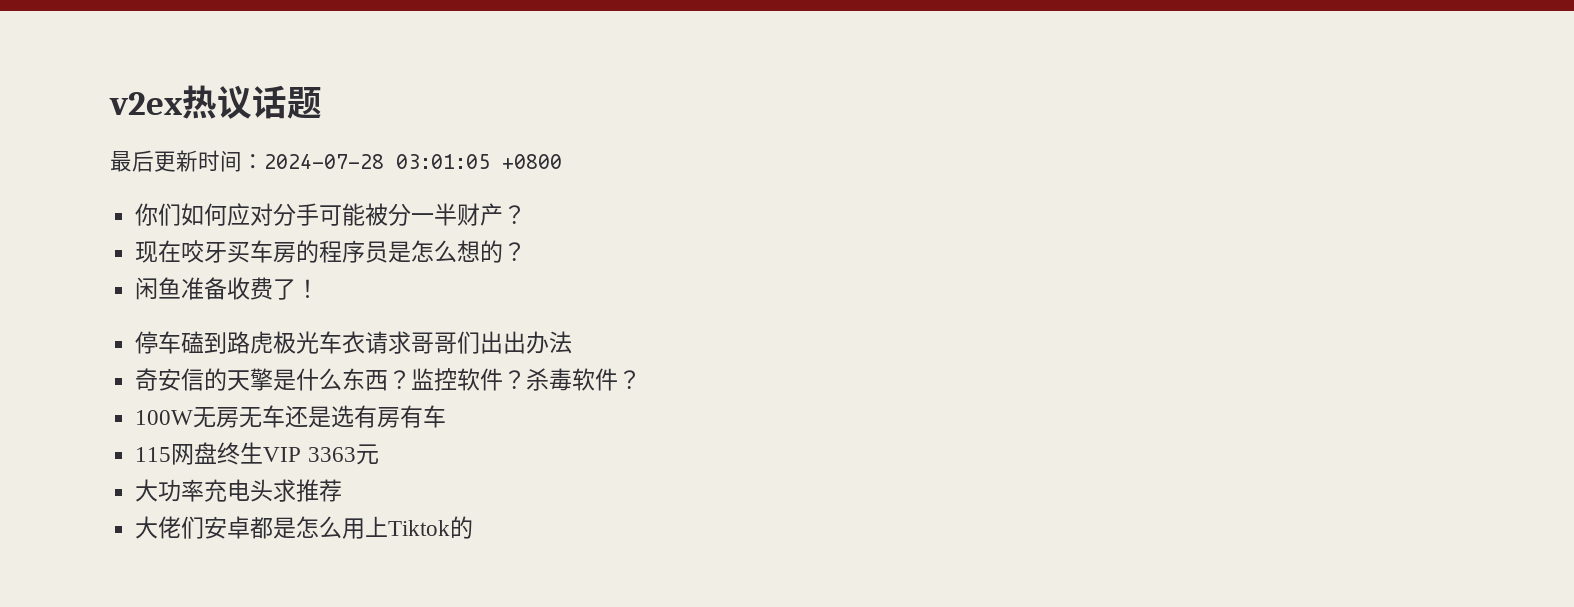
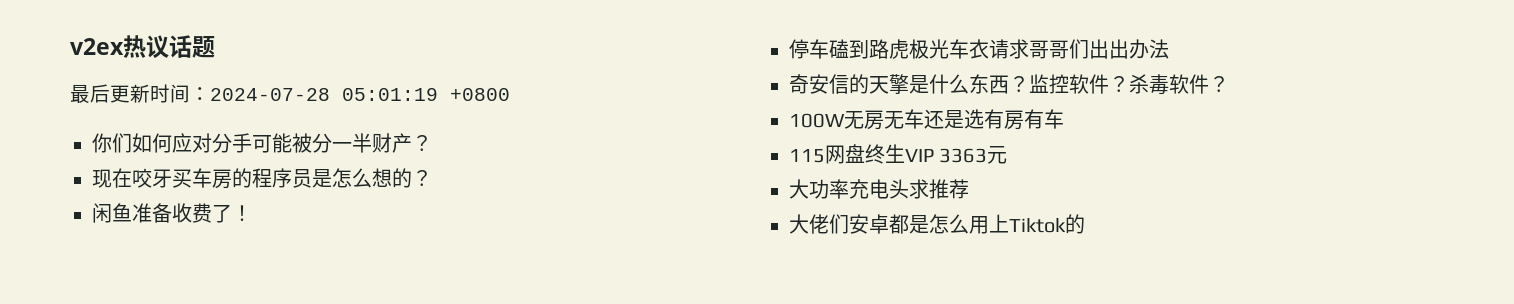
- 最后更新时间：2024-07-28 03:01:05 +0800
+ 最后更新时间：2024-07-28 05:01:19 +0800

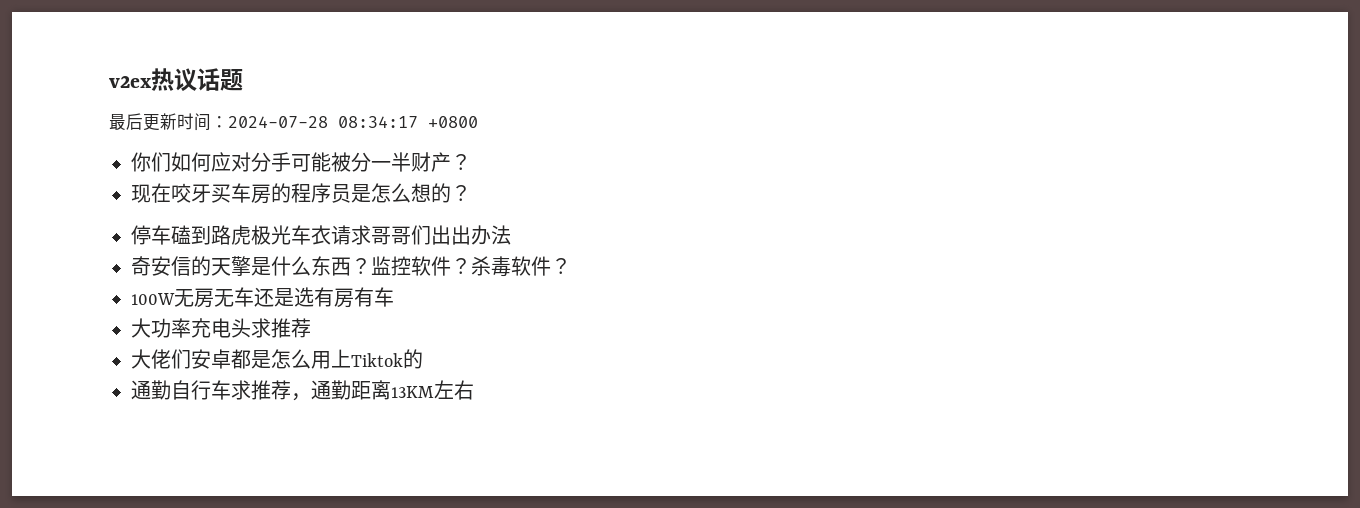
- 最后更新时间：2024-07-28 05:01:19 +0800
+ 最后更新时间：2024-07-28 08:34:17 +0800
- 闲鱼准备收费了！
- 115网盘终生VIP 3363元
+ 通勤自行车求推荐，通勤距离13KM左右

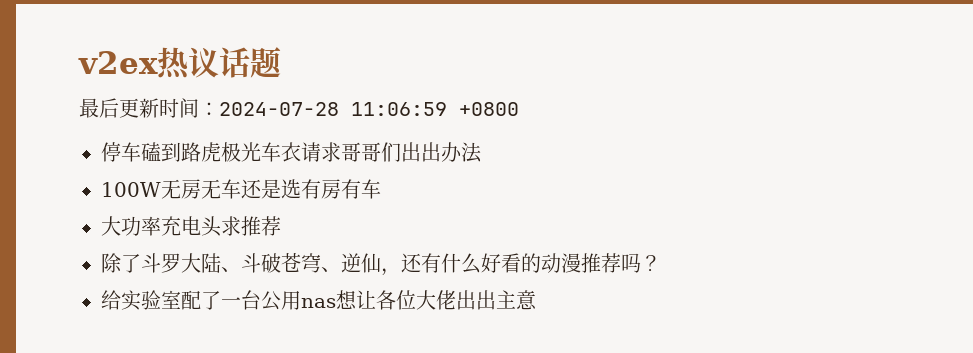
- 最后更新时间：2024-07-28 08:34:17 +0800
+ 最后更新时间：2024-07-28 11:06:59 +0800
- 你们如何应对分手可能被分一半财产？
- 现在咬牙买车房的程序员是怎么想的？
- 奇安信的天擎是什么东西？监控软件？杀毒软件？
- 大佬们安卓都是怎么用上Tiktok的
- 通勤自行车求推荐，通勤距离13KM左右
+ 除了斗罗大陆、斗破苍穹、逆仙，还有什么好看的动漫推荐吗？
+ 给实验室配了一台公用nas想让各位大佬出出主意

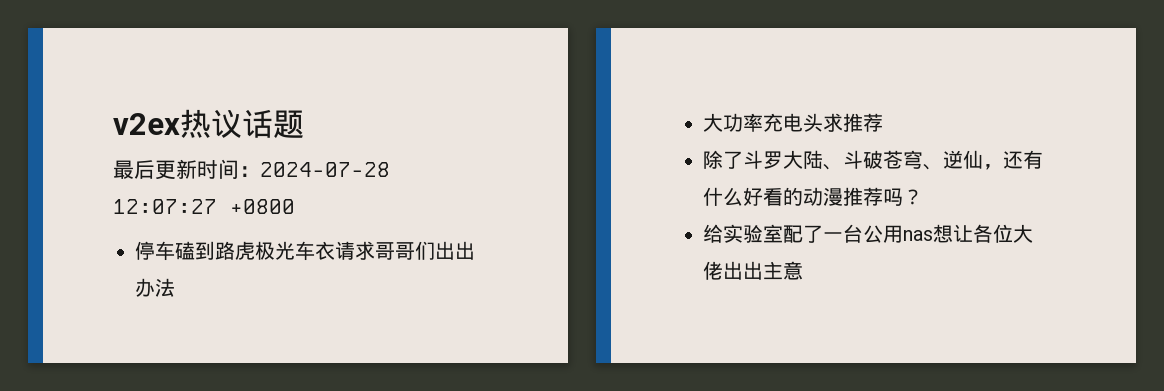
- 最后更新时间：2024-07-28 11:06:59 +0800
+ 最后更新时间：2024-07-28 12:07:27 +0800
- 100W无房无车还是选有房有车

